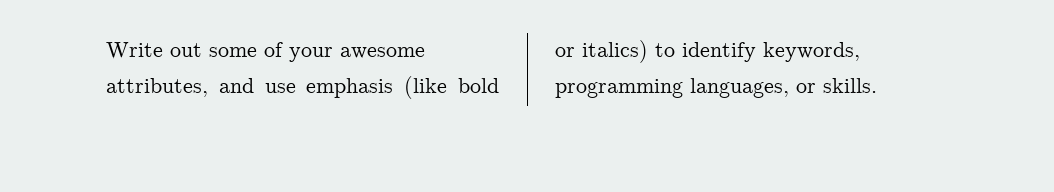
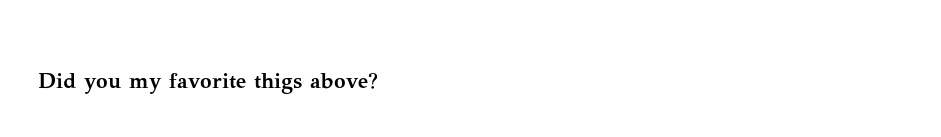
- Write out some of your awesome attributes, and use emphasis (like bold or italics) to identify keywords, programming languages, or skills.
+ Did you my favorite thigs above?

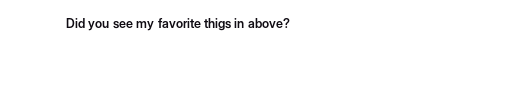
- Did you my favorite thigs above?
+ Did you see my favorite thigs in above?

